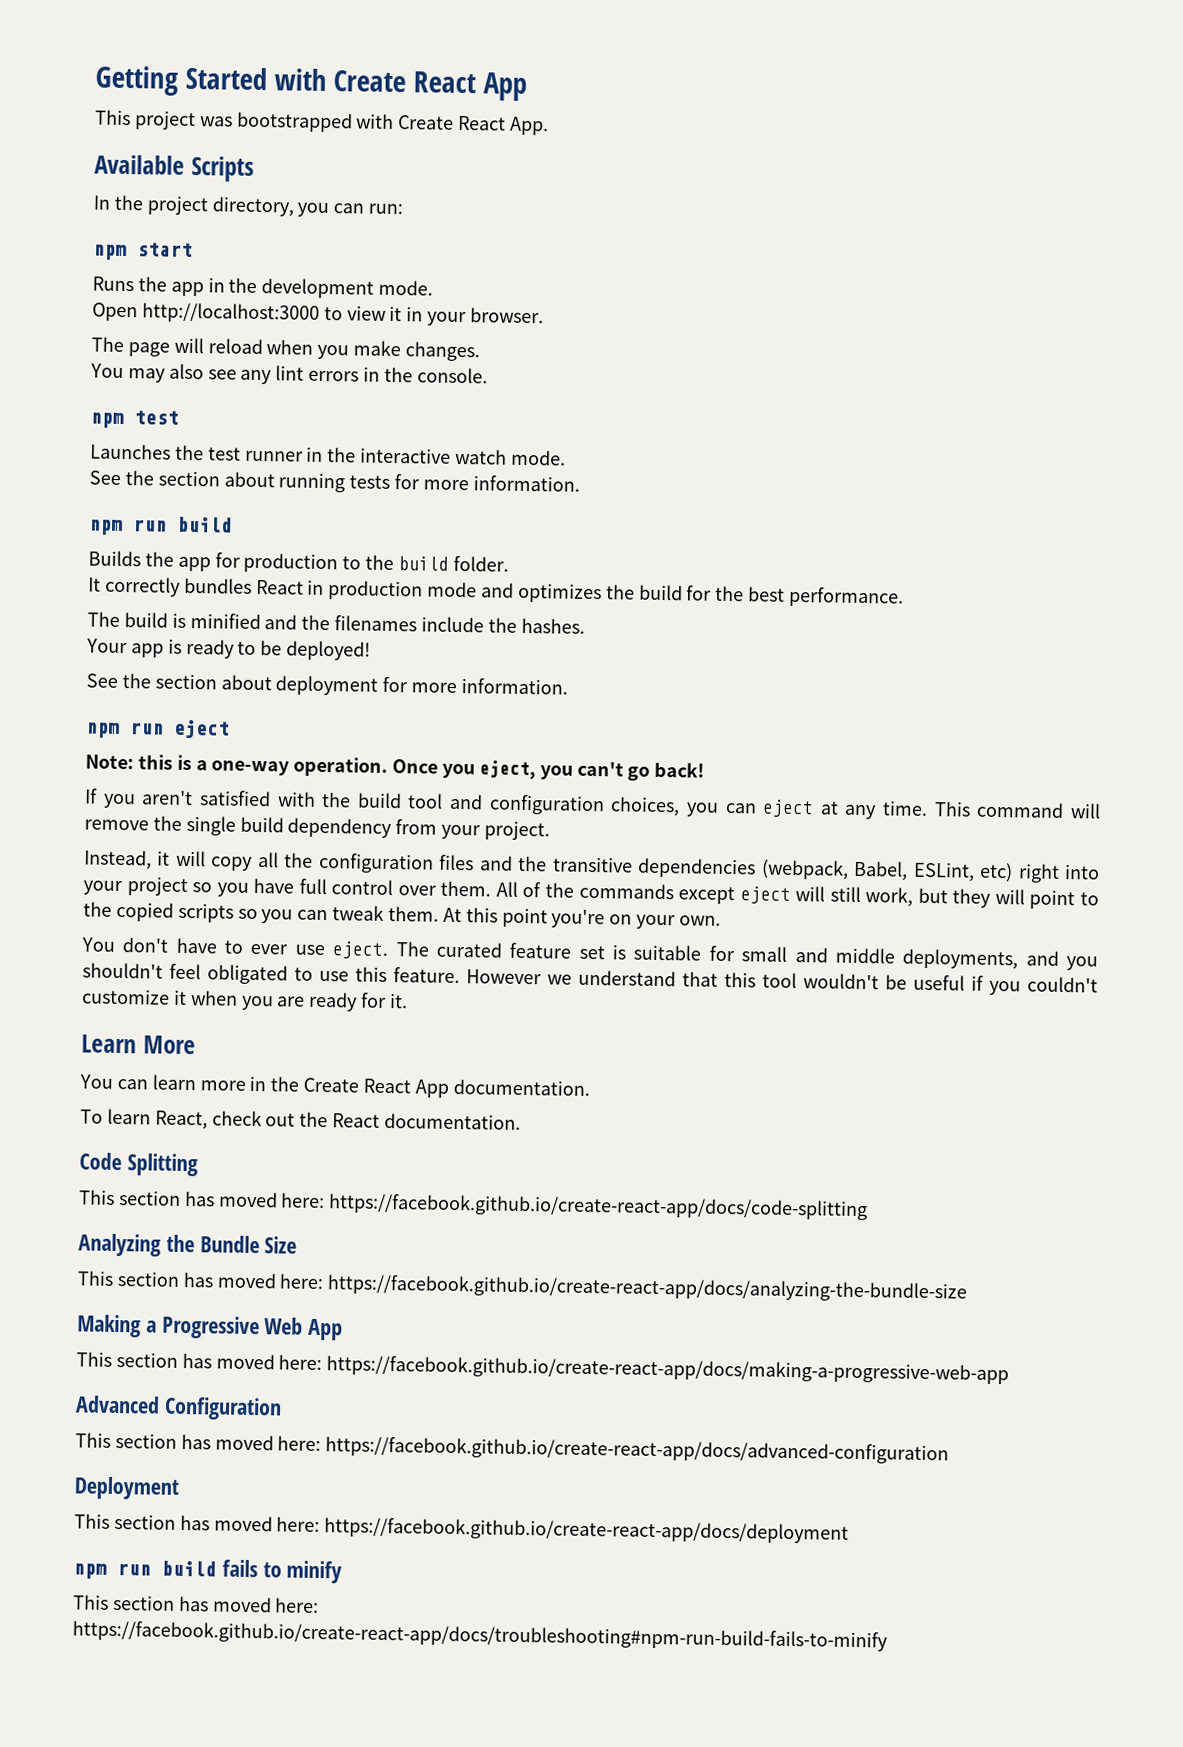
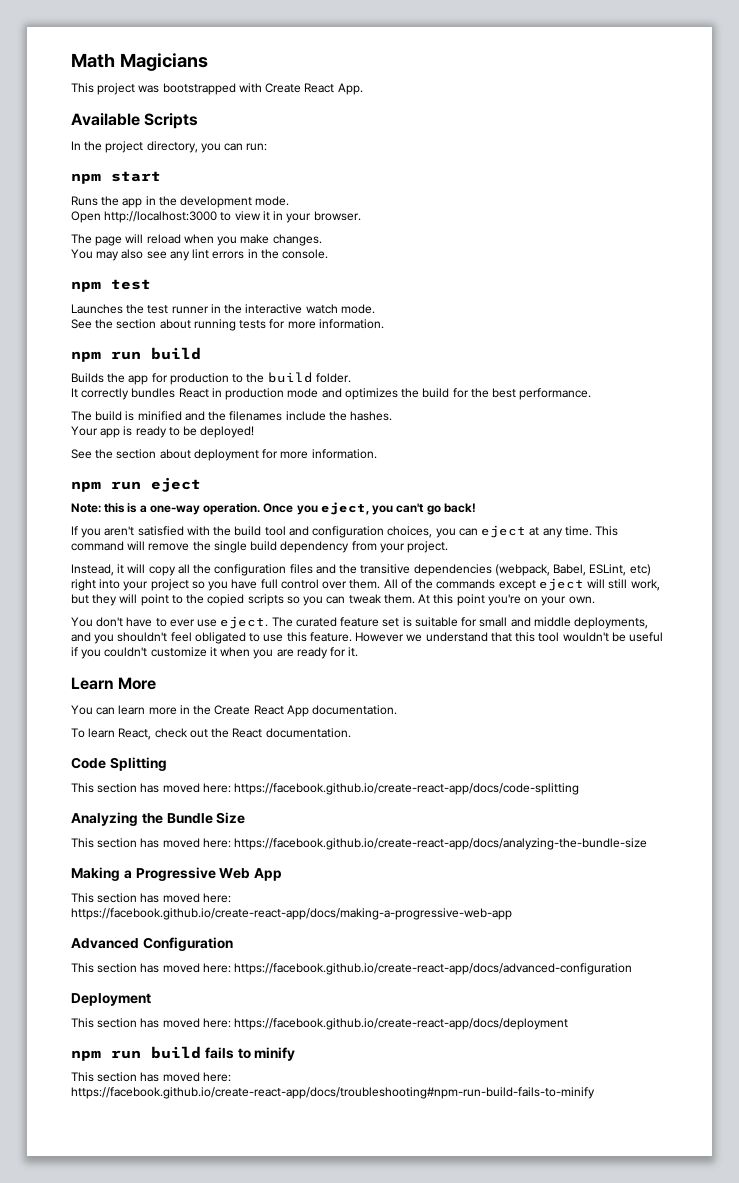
- Getting Started with Create React App
+ Math Magicians

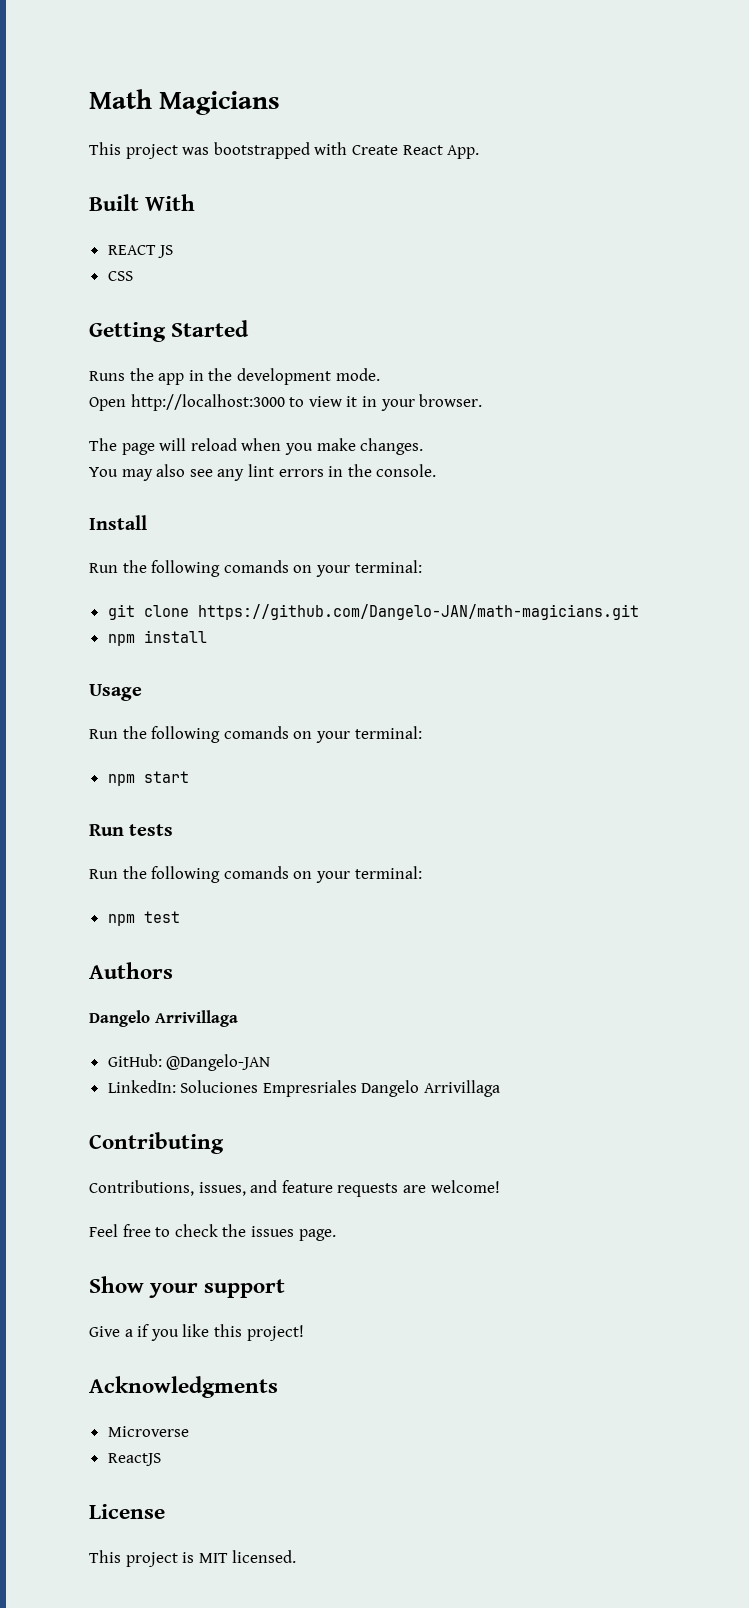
- Available Scripts
- In the project directory, you can run:
- npm start
+ Built With
+ REACT JS
+ CSS
+ Getting Started
+ Install
+ Run the following comands on your terminal:
+ git clone https://github.com/Dangelo-JAN/math-magicians.git
+ npm install
+ Usage
+ Run the following comands on your terminal:
+ npm start
+ Run tests
+ Run the following comands on your terminal:
  npm test
- Launches the test runner in the interactive watch mode.
- See the section about running tests for more information.
- npm run build
- Builds the app for production to the build folder.
- It correctly bundles React in production mode and optimizes the build for the best performance.
- The build is minified and the filenames include the hashes.
- Your app is ready to be deployed!
- See the section about deployment for more information.
- npm run eject
- Note: this is a one-way operation. Once you eject, you can't go back!
- If you aren't satisfied with the build tool and configuration choices, you can eject at any time. This command will remove the single build dependency from your project.
- Instead, it will copy all the configuration files and the transitive dependencies (webpack, Babel, ESLint, etc) right into your project so you have full control over them. All of the commands except eject will still work, but they will point to the copied scripts so you can tweak them. At this point you're on your own.
- You don't have to ever use eject. The curated feature set is suitable for small and middle deployments, and you shouldn't feel obligated to use this feature. However we understand that this tool wouldn't be useful if you couldn't customize it when you are ready for it.
- Learn More
- You can learn more in the Create React App documentation.
- To learn React, check out the React documentation.
- Code Splitting
- This section has moved here: https://facebook.github.io/create-react-app/docs/code-splitting
- Analyzing the Bundle Size
- This section has moved here: https://facebook.github.io/create-react-app/docs/analyzing-the-bundle-size
- Making a Progressive Web App
- This section has moved here: https://facebook.github.io/create-react-app/docs/making-a-progressive-web-app
- Advanced Configuration
- This section has moved here: https://facebook.github.io/create-react-app/docs/advanced-configuration
- Deployment
- This section has moved here: https://facebook.github.io/create-react-app/docs/deployment
- npm run build fails to minify
- This section has moved here: https://facebook.github.io/create-react-app/docs/troubleshooting#npm-run-build-fails-to-minify
+ Authors
+ Dangelo Arrivillaga
+ GitHub: @Dangelo-JAN
+ LinkedIn: Soluciones Empresriales Dangelo Arrivillaga
+ Contributing
+ Contributions, issues, and feature requests are welcome!
+ Feel free to check the issues page.
+ Show your support
+ Give a if you like this project!
+ Acknowledgments
+ Microverse
+ ReactJS
+ License
+ This project is MIT licensed.

